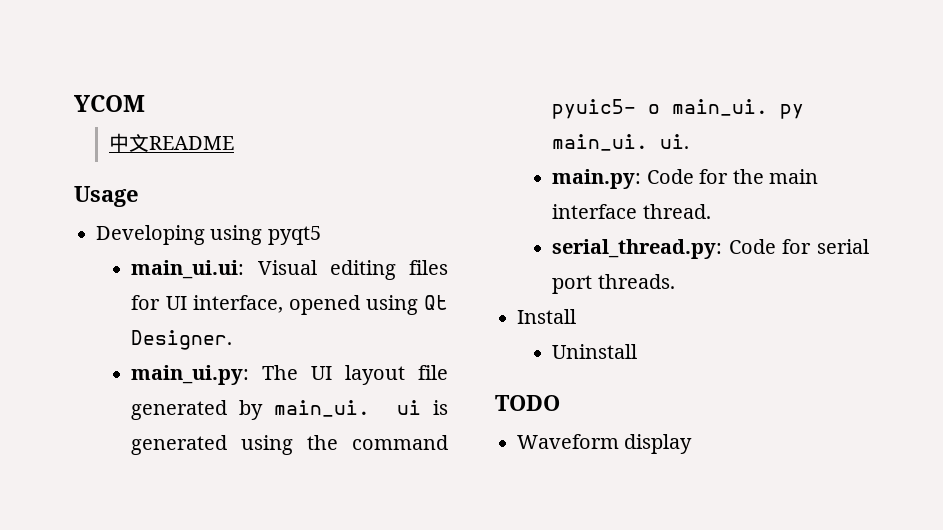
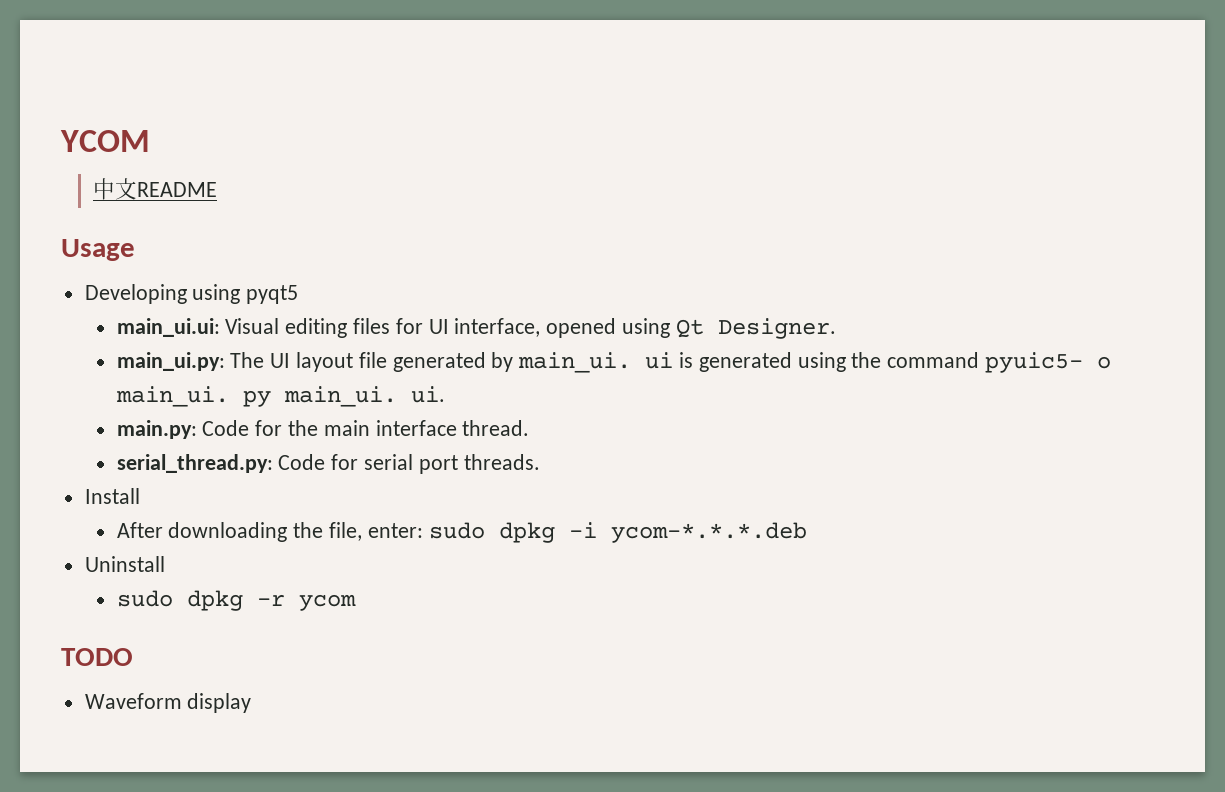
+ After downloading the file, enter: sudo dpkg -i ycom-*.*.*.deb
  Uninstall
+ sudo dpkg -r ycom

